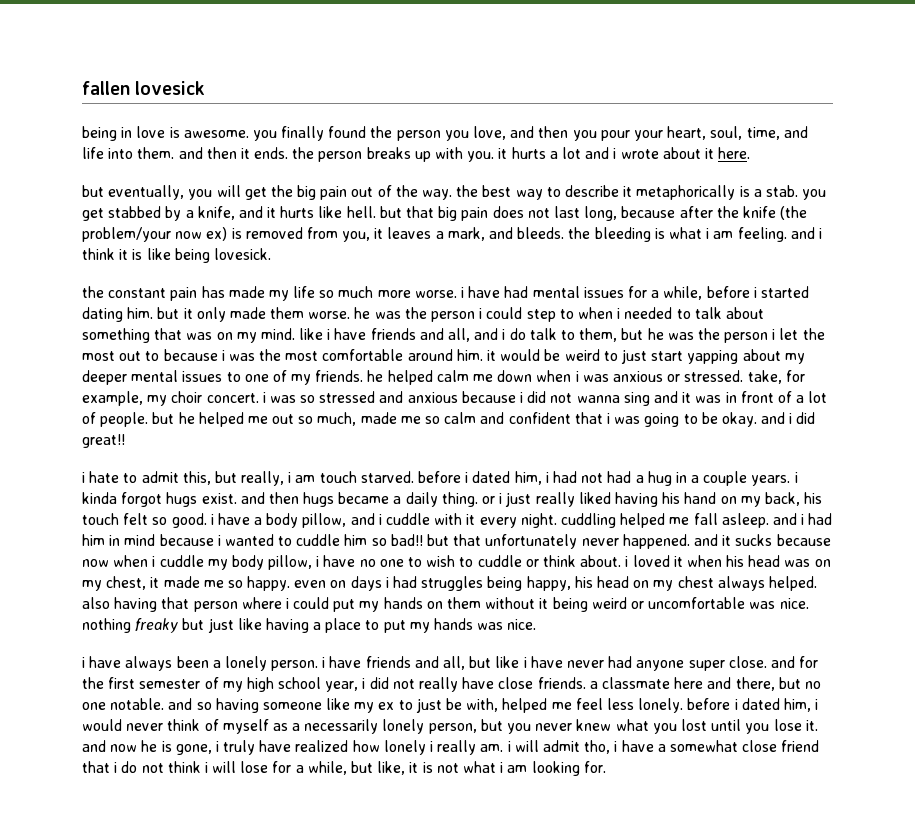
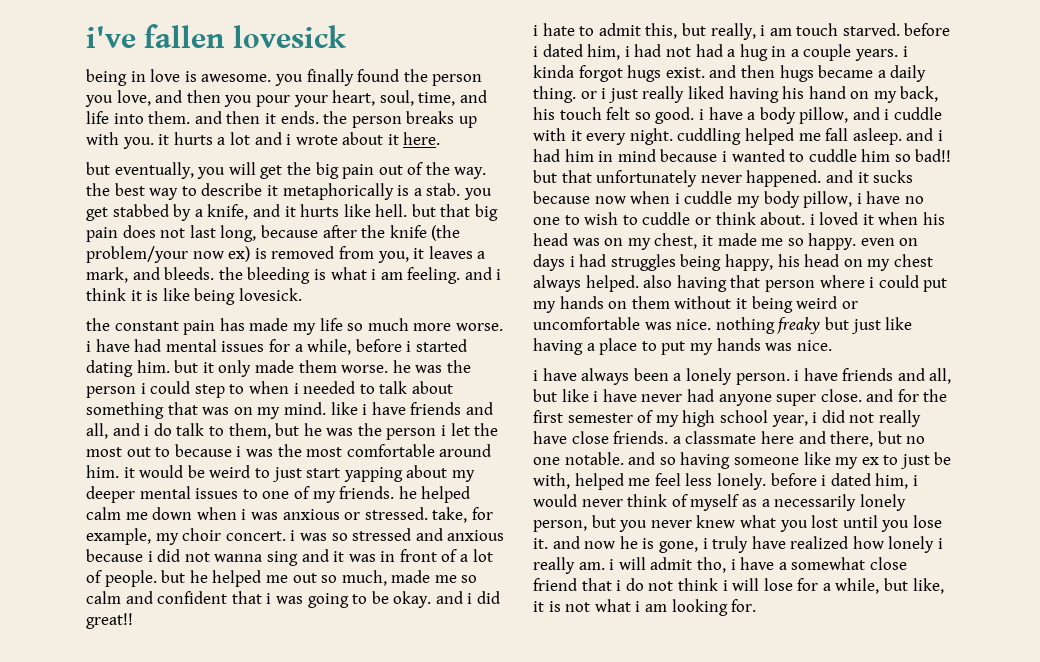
- fallen lovesick
+ i've fallen lovesick

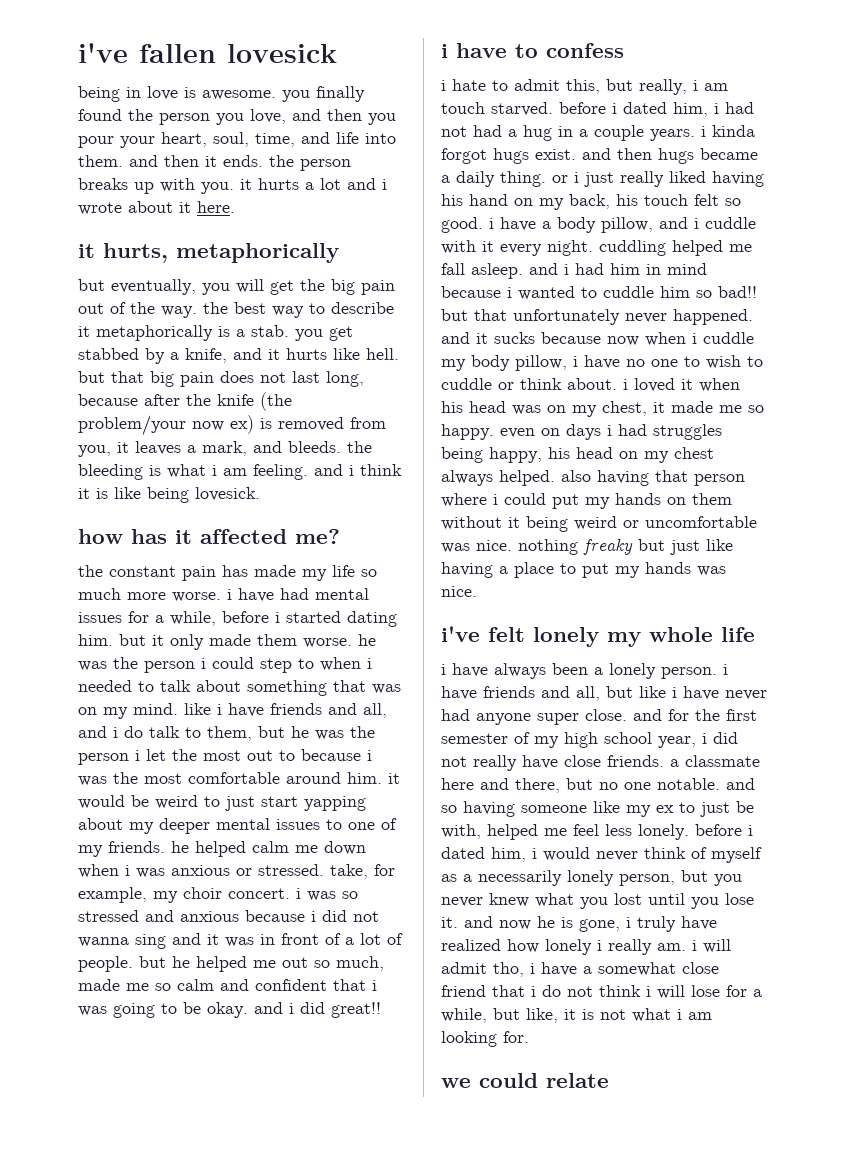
+ it hurts, metaphorically
+ how has it affected me?
+ i have to confess
+ i've felt lonely my whole life
+ we could relate

